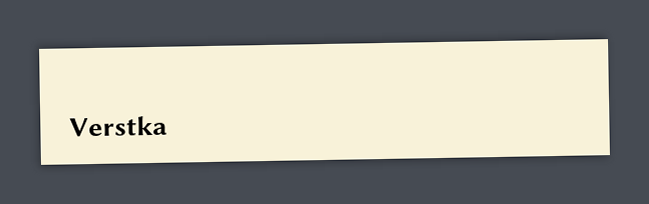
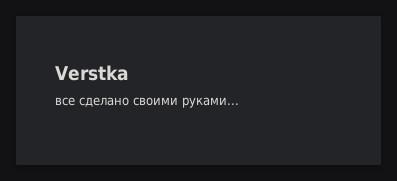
+ все сделано своими руками...

